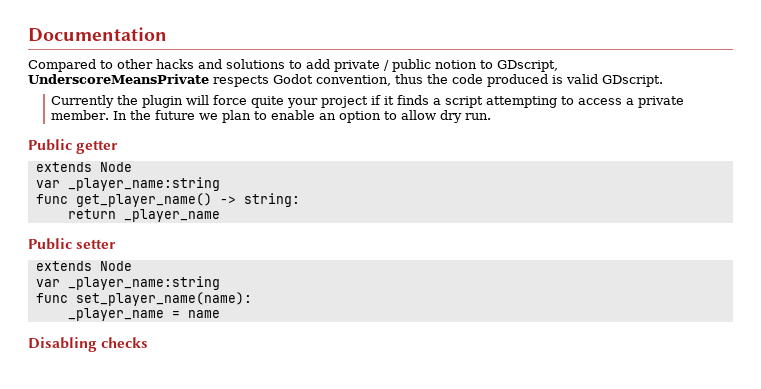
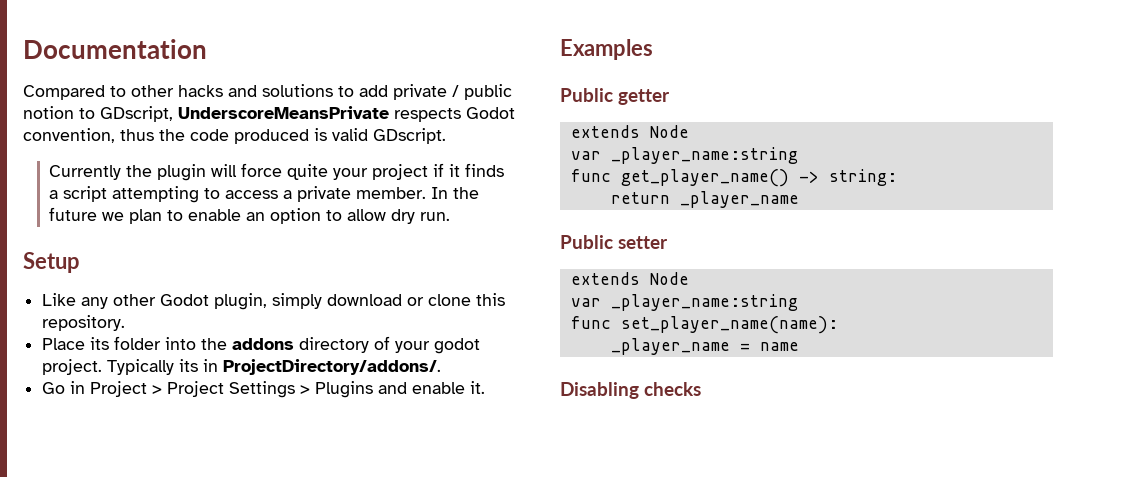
+ Setup
+ Like any other Godot plugin, simply download or clone this repository.
+ Place its folder into the addons directory of your godot project. Typically its in ProjectDirectory/addons/.
+ Go in Project > Project Settings > Plugins and enable it.
+ Examples

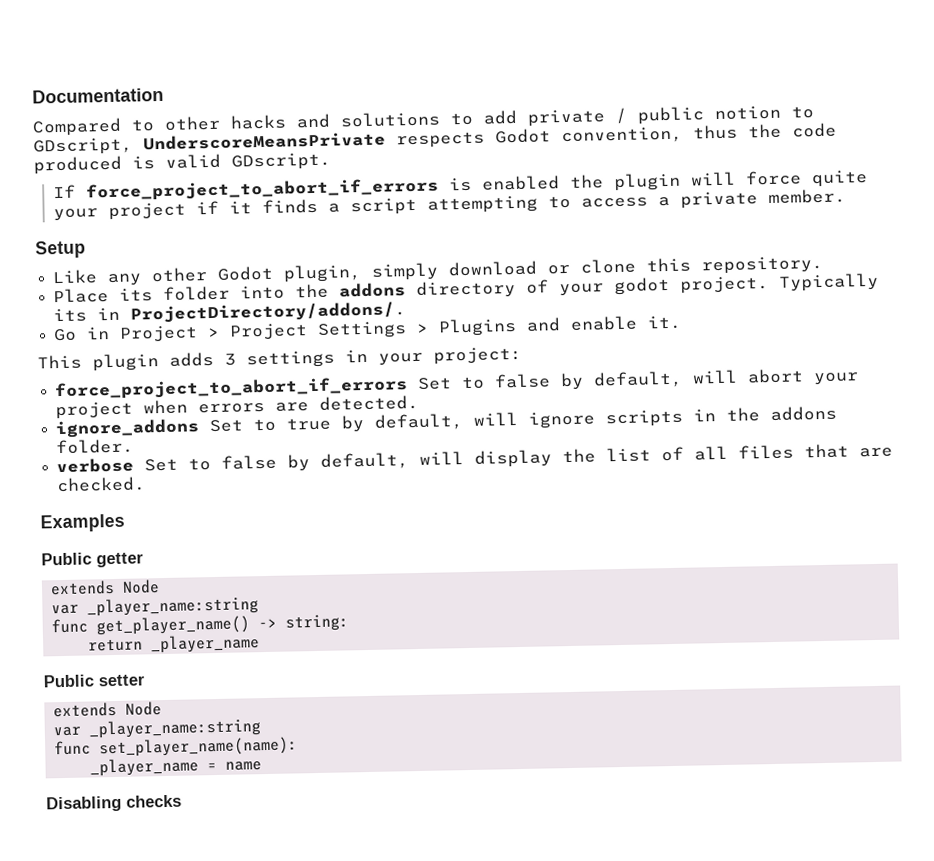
- Currently the plugin will force quite your project if it finds a script attempting to access a private member. In the future we plan to enable an option to allow dry run.
+ If force_project_to_abort_if_errors is enabled the plugin will force quite your project if it finds a script attempting to access a private member.
+ This plugin adds 3 settings in your project:
+ force_project_to_abort_if_errors Set to false by default, will abort your project when errors are detected.
+ ignore_addons Set to true by default, will ignore scripts in the addons folder.
+ verbose Set to false by default, will display the list of all files that are checked.

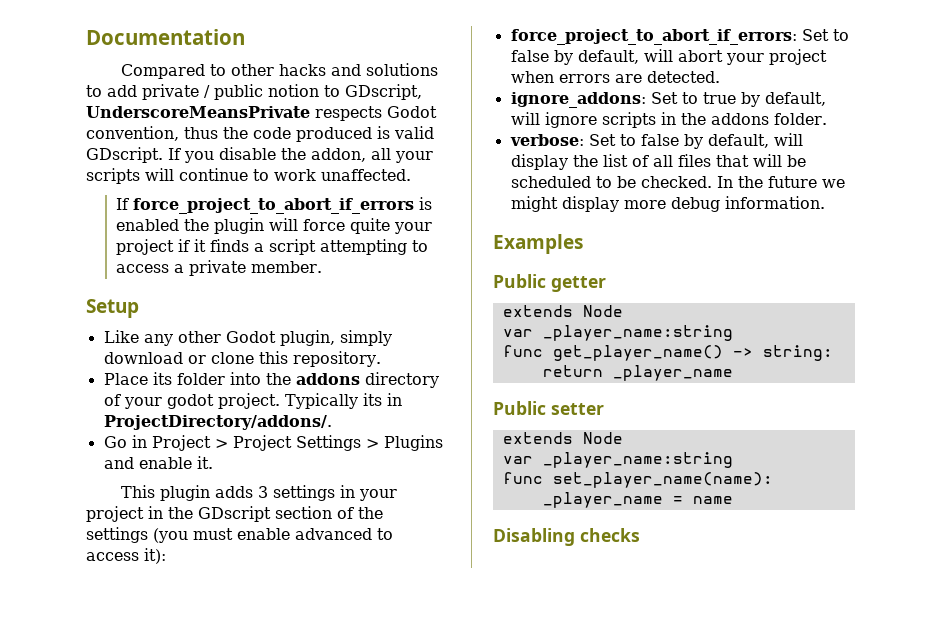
+ If you disable the addon, all your scripts will continue to work unaffected.
- This plugin adds 3 settings in your project:
- force_project_to_abort_if_errors Set to false by default, will abort your project when errors are detected.
+ This plugin adds 3 settings in your project in the GDscript section of the settings (you must enable advanced to access it):
+ force_project_to_abort_if_errors: Set to false by default, will abort your project when errors are detected.
- ignore_addons Set to true by default, will ignore scripts in the addons folder.
+ ignore_addons: Set to true by default, will ignore scripts in the addons folder.
- verbose Set to false by default, will display the list of all files that are checked.
+ verbose: Set to false by default, will display the list of all files that will be scheduled to be checked. In the future we might display more debug information.

